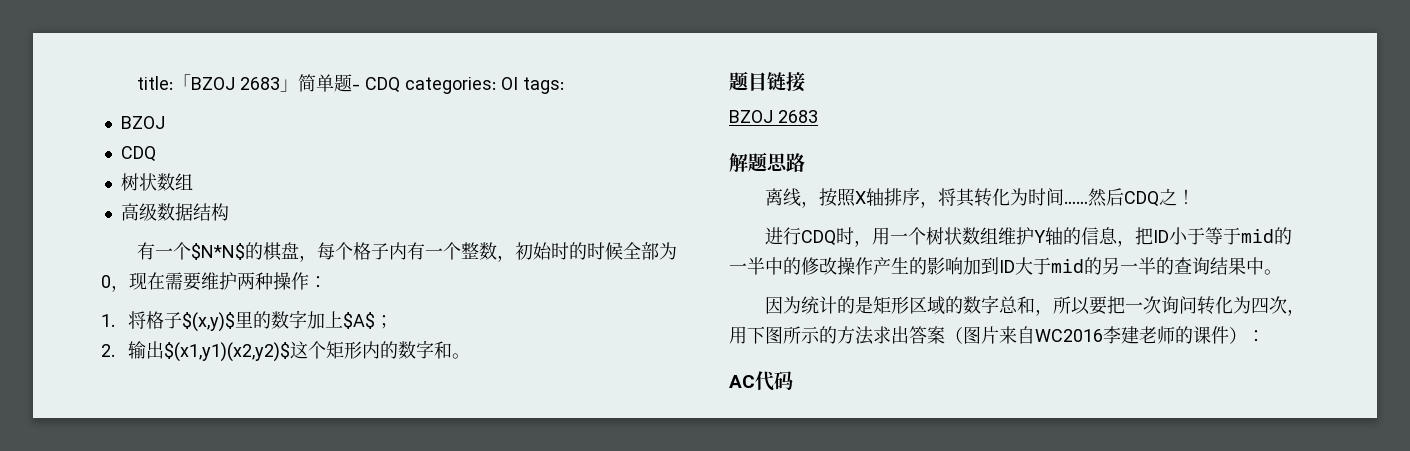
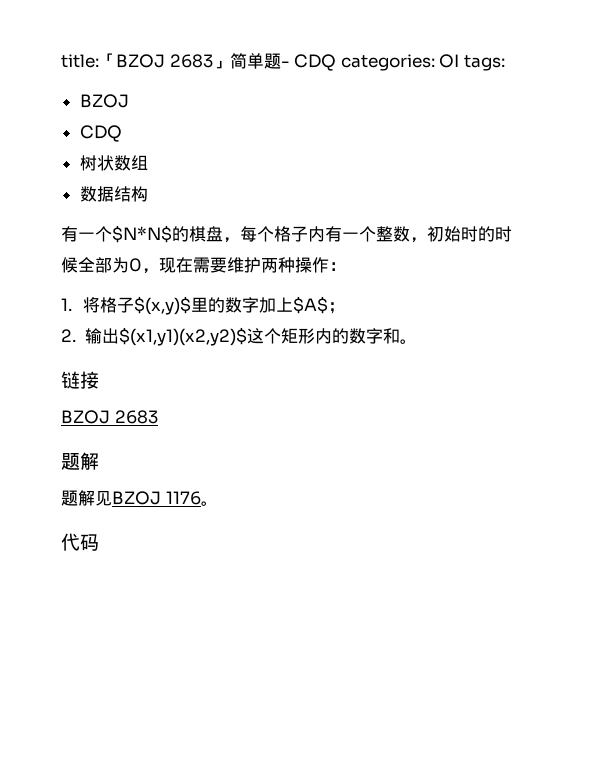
- 高级数据结构
+ 数据结构
- 题目链接
+ 链接
  BZOJ 2683
- 解题思路
- 离线，按照X轴排序，将其转化为时间……然后CDQ之！
- 进行CDQ时，用一个树状数组维护Y轴的信息，把ID小于等于mid的一半中的修改操作产生的影响加到ID大于mid的另一半的查询结果中。
- 因为统计的是矩形区域的数字总和，所以要把一次询问转化为四次，用下图所示的方法求出答案（图片来自WC2016李建老师的课件）：
- AC代码
+ 题解
+ 题解见BZOJ 1176。
+ 代码

